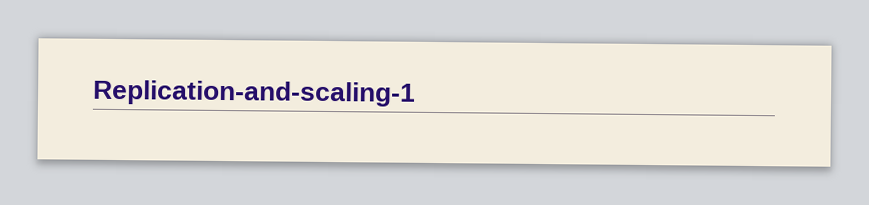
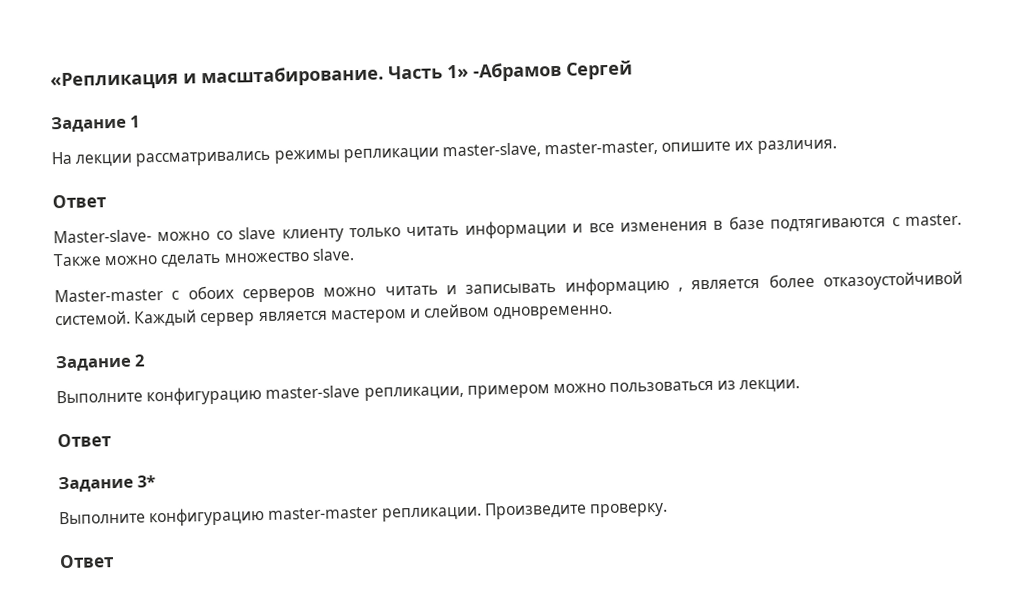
- Replication-and-scaling-1
+ «Репликация и масштабирование. Часть 1» -Абрамов Сергей
+ Задание 1
+ На лекции рассматривались режимы репликации master-slave, master-master, опишите их различия.
+ Ответ
+ Master-slave- можно со slave клиенту только читать информации и все изменения в базе подтягиваются с master. Также можно сделать множество slave.
+ Master-master с обоих серверов можно читать и записывать информацию , является более отказоустойчивой системой. Каждый сервер является мастером и слейвом одновременно.
+ Задание 2
+ Выполните конфигурацию master-slave репликации, примером можно пользоваться из лекции.
+ Ответ
+ Задание 3*
+ Выполните конфигурацию master-master репликации. Произведите проверку.
+ Ответ

